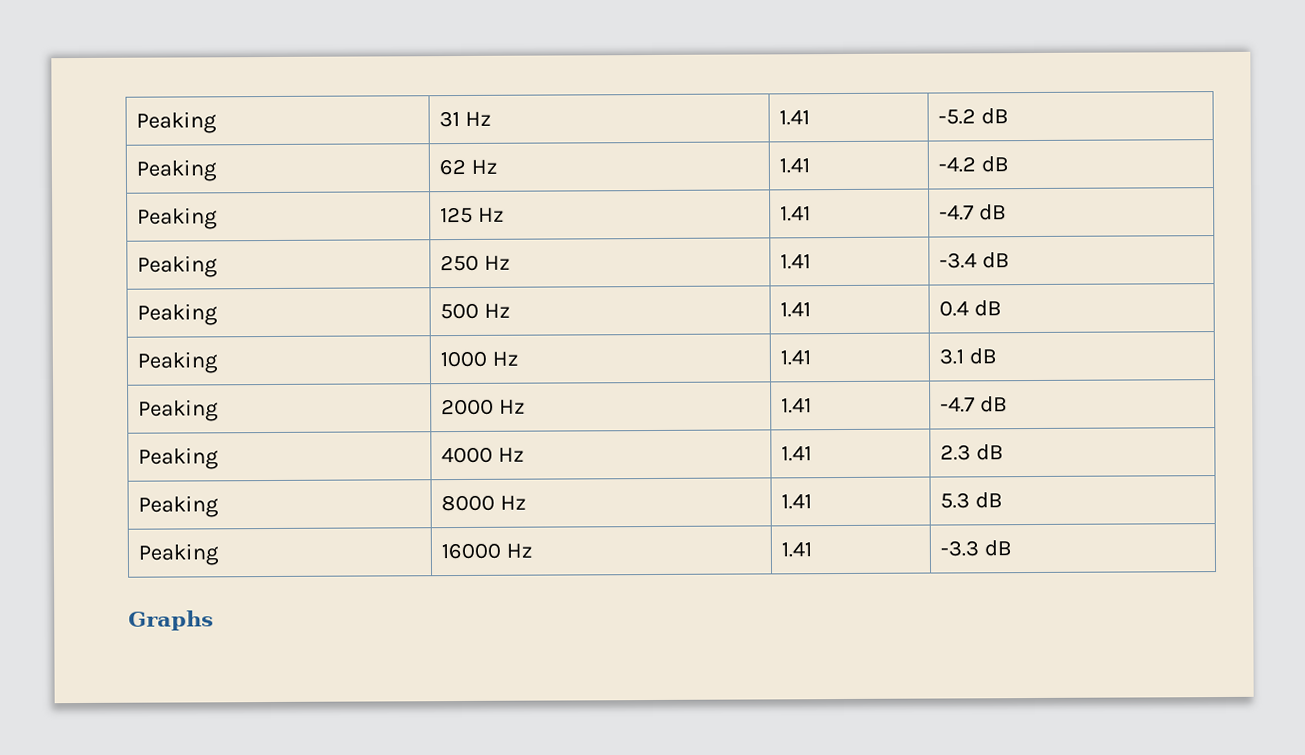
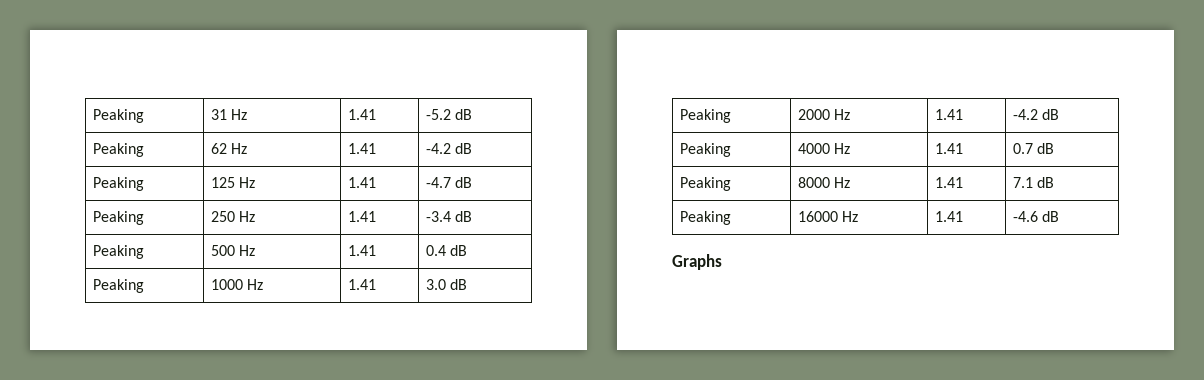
- Peaking | 1000 Hz | 1.41 | 3.1 dB
+ Peaking | 1000 Hz | 1.41 | 3.0 dB
- Peaking | 2000 Hz | 1.41 | -4.7 dB
+ Peaking | 2000 Hz | 1.41 | -4.2 dB
- Peaking | 4000 Hz | 1.41 | 2.3 dB
+ Peaking | 4000 Hz | 1.41 | 0.7 dB
- Peaking | 8000 Hz | 1.41 | 5.3 dB
+ Peaking | 8000 Hz | 1.41 | 7.1 dB
- Peaking | 16000 Hz | 1.41 | -3.3 dB
+ Peaking | 16000 Hz | 1.41 | -4.6 dB

